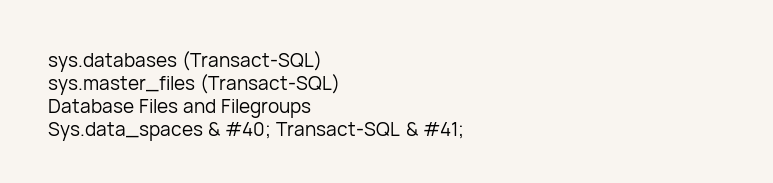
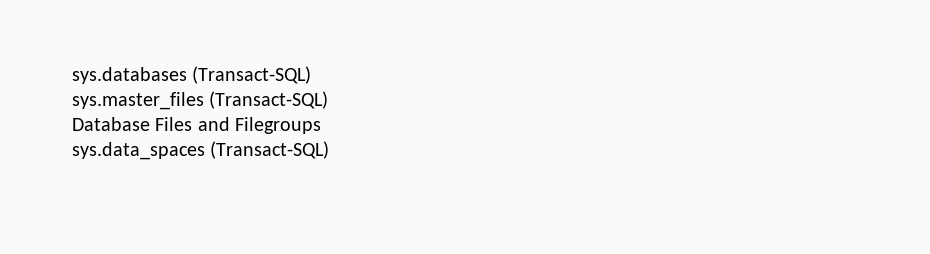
- Sys.data_spaces & #40; Transact-SQL & #41;
+ sys.data_spaces (Transact-SQL)

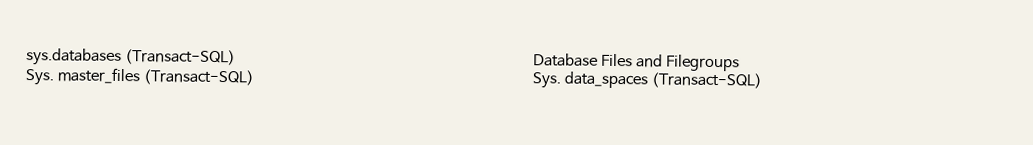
- sys.master_files (Transact-SQL)
+ Sys. master_files (Transact-SQL)
- sys.data_spaces (Transact-SQL)
+ Sys. data_spaces (Transact-SQL)

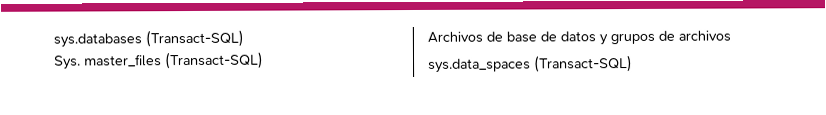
- Database Files and Filegroups
- Sys. data_spaces (Transact-SQL)
+ Archivos de base de datos y grupos de archivos
+ sys.data_spaces (Transact-SQL)

